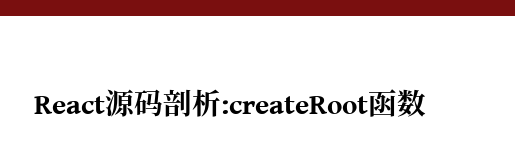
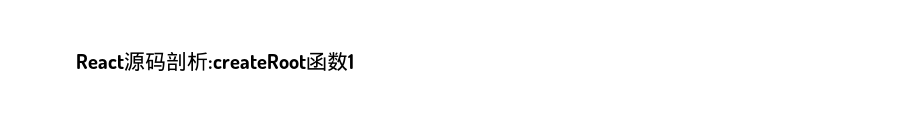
- React源码剖析:createRoot函数
+ React源码剖析:createRoot函数1

